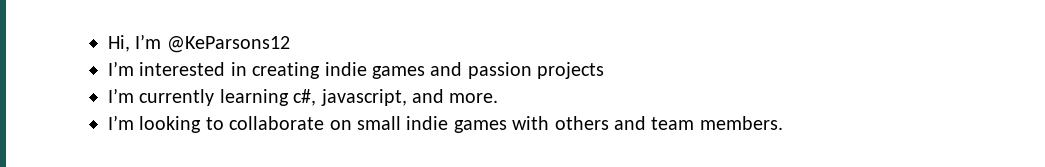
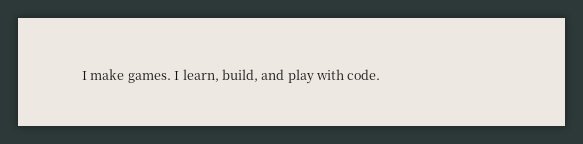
- Hi, I’m @KeParsons12
- I’m interested in creating indie games and passion projects
- I’m currently learning c#, javascript, and more.
- I’m looking to collaborate on small indie games with others and team members.
+ I make games. I learn, build, and play with code.

